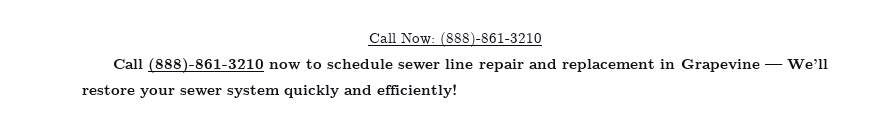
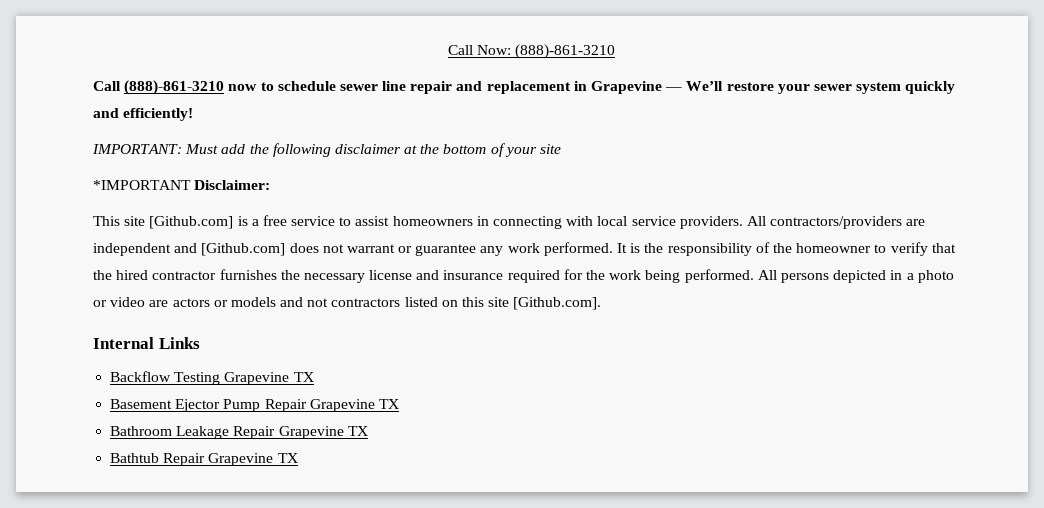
+ IMPORTANT: Must add the following disclaimer at the bottom of your site
+ *IMPORTANT Disclaimer:
+ This site [Github.com] is a free service to assist homeowners in connecting with local service providers. All contractors/providers are independent and [Github.com] does not warrant or guarantee any work performed. It is the responsibility of the homeowner to verify that the hired contractor furnishes the necessary license and insurance required for the work being performed. All persons depicted in a photo or video are actors or models and not contractors listed on this site [Github.com].
+ Internal Links
+ Backflow Testing Grapevine TX
+ Basement Ejector Pump Repair Grapevine TX
+ Bathroom Leakage Repair Grapevine TX
+ Bathtub Repair Grapevine TX

